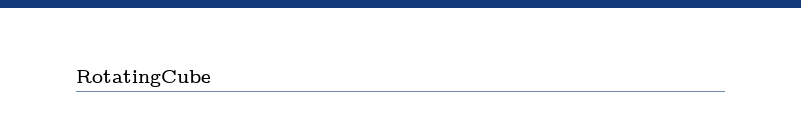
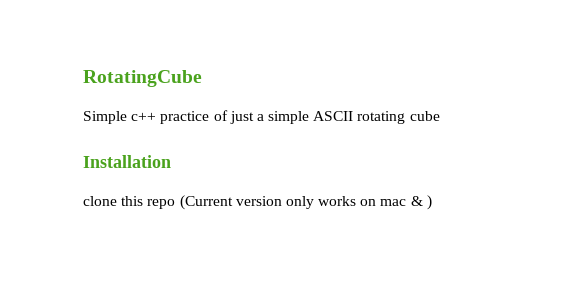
+ Simple c++ practice of just a simple ASCII rotating cube
+ Installation
+ clone this repo (Current version only works on mac & )

